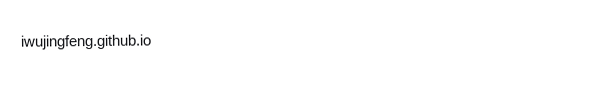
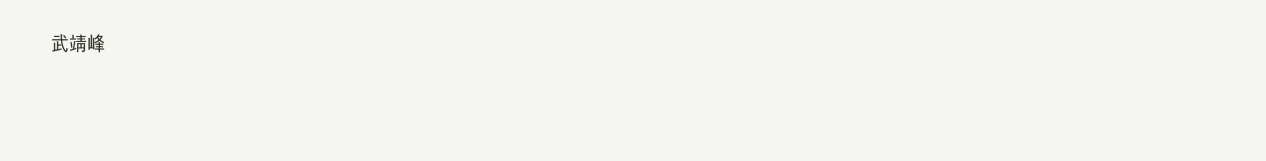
- iwujingfeng.github.io
+ 武靖峰

